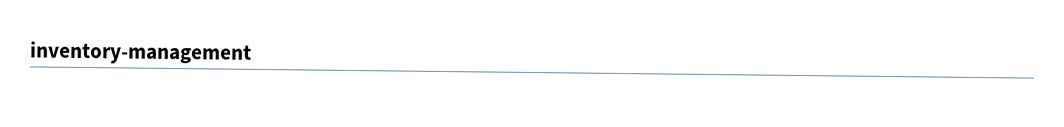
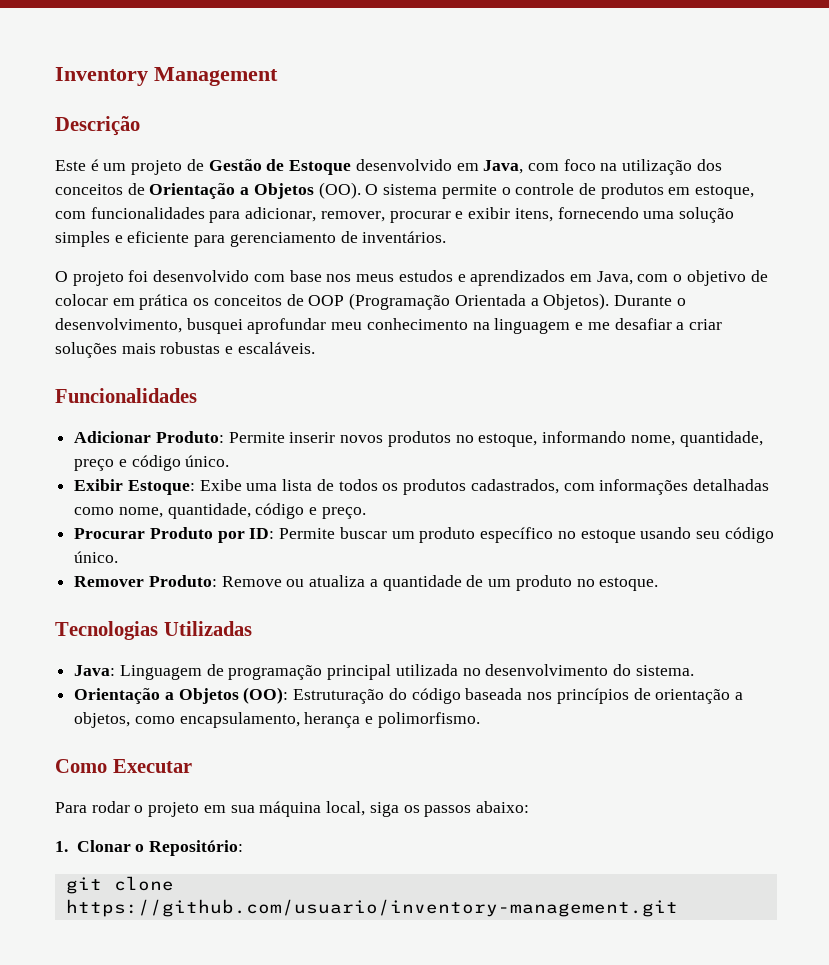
- inventory-management
+ Inventory Management
+ Descrição
+ Este é um projeto de Gestão de Estoque desenvolvido em Java, com foco na utilização dos conceitos de Orientação a Objetos (OO). O sistema permite o controle de produtos em estoque, com funcionalidades para adicionar, remover, procurar e exibir itens, fornecendo uma solução simples e eficiente para gerenciamento de inventários.
+ O projeto foi desenvolvido com base nos meus estudos e aprendizados em Java, com o objetivo de colocar em prática os conceitos de OOP (Programação Orientada a Objetos). Durante o desenvolvimento, busquei aprofundar meu conhecimento na linguagem e me desafiar a criar soluções mais robustas e escaláveis.
+ Funcionalidades
+ Adicionar Produto: Permite inserir novos produtos no estoque, informando nome, quantidade, preço e código único.
+ Exibir Estoque: Exibe uma lista de todos os produtos cadastrados, com informações detalhadas como nome, quantidade, código e preço.
+ Procurar Produto por ID: Permite buscar um produto específico no estoque usando seu código único.
+ Remover Produto: Remove ou atualiza a quantidade de um produto no estoque.
+ Tecnologias Utilizadas
+ Java: Linguagem de programação principal utilizada no desenvolvimento do sistema.
+ Orientação a Objetos (OO): Estruturação do código baseada nos princípios de orientação a objetos, como encapsulamento, herança e polimorfismo.
+ Como Executar
+ Para rodar o projeto em sua máquina local, siga os passos abaixo:
+ 1. Clonar o Repositório:
+ git clone https://github.com/usuario/inventory-management.git

